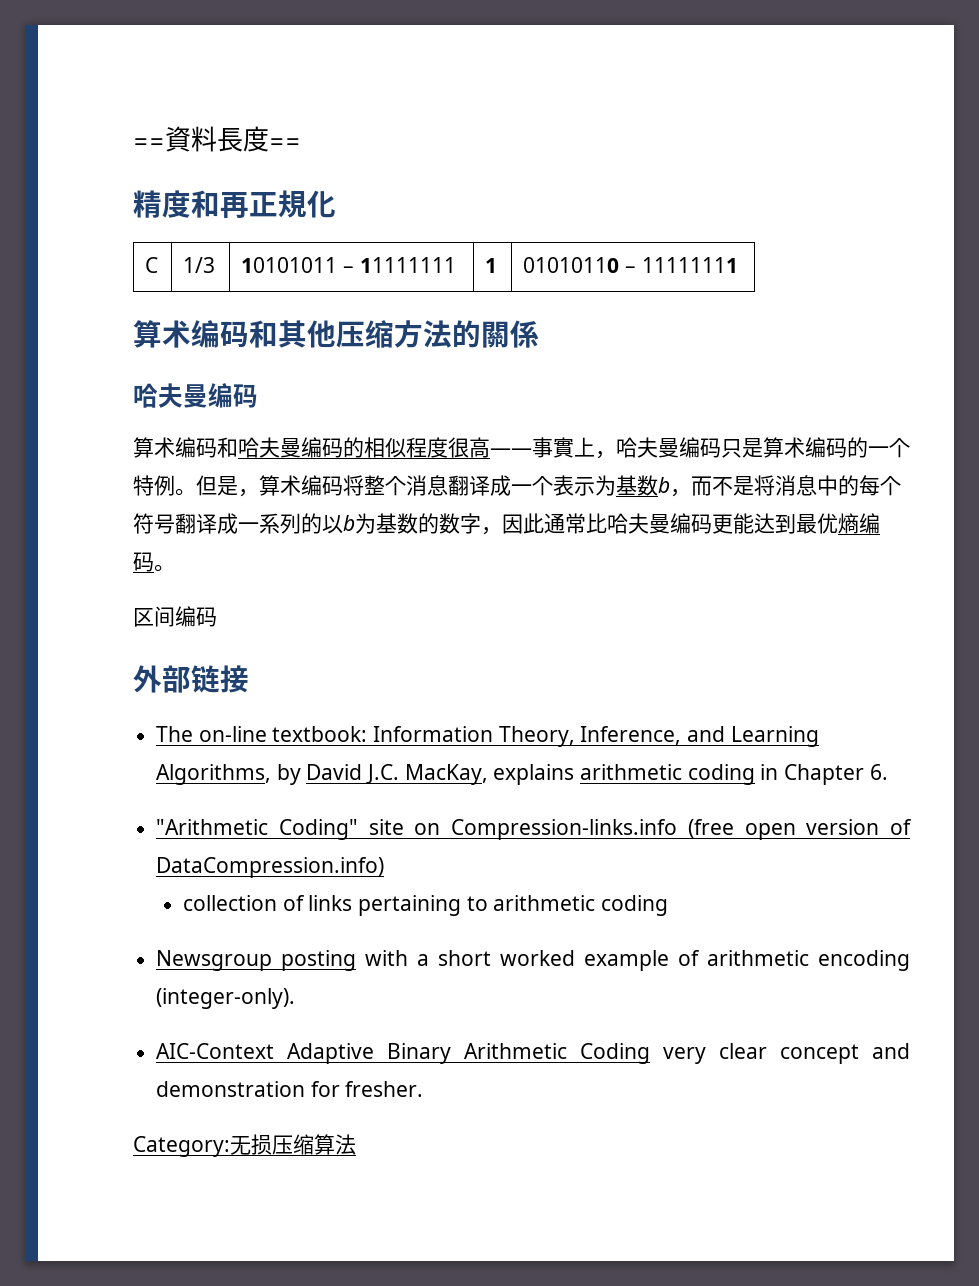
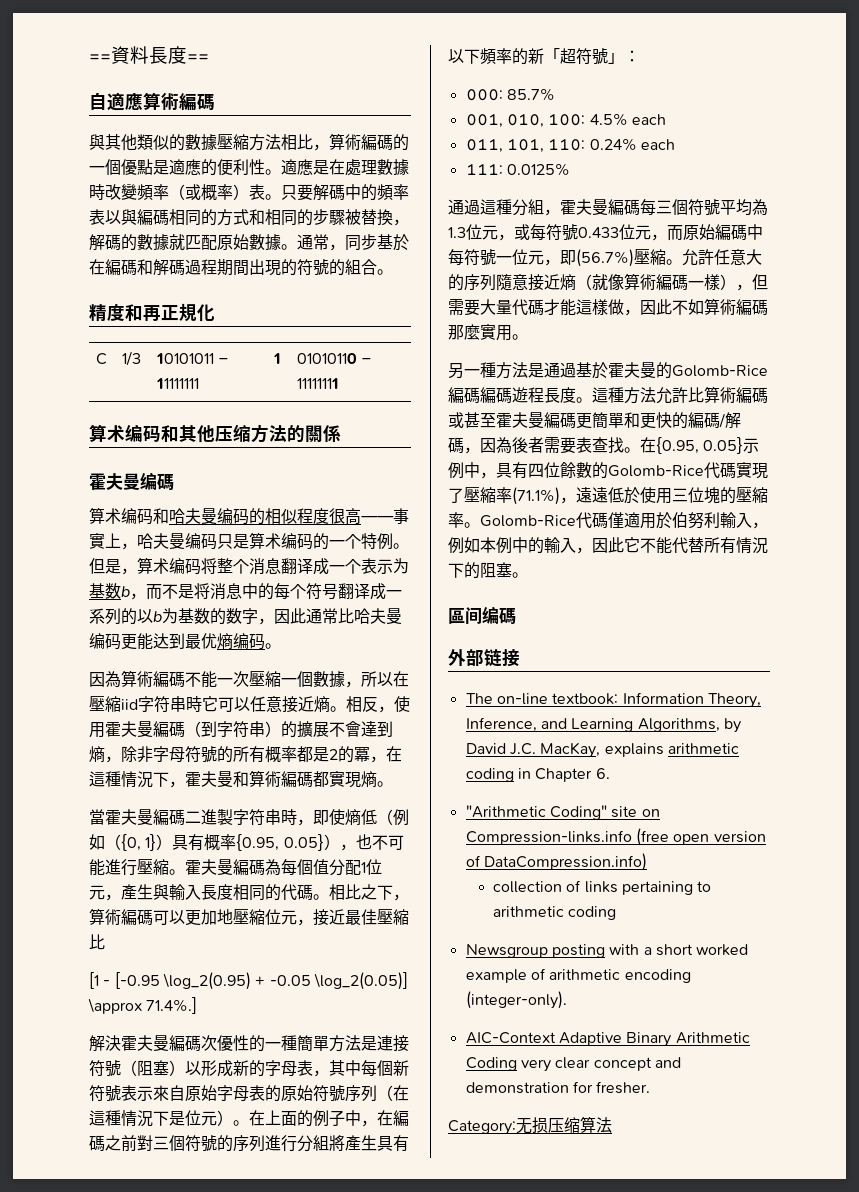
+ 自適應算術編碼
+ 與其他類似的數據壓縮方法相比，算術編碼的一個優點是適應的便利性。適應是在處理數據時改變頻率（或概率）表。只要解碼中的頻率表以與編碼相同的方式和相同的步驟被替換，解碼的數據就匹配原始數據。通常，同步基於在編碼和解碼過程期間出現的符號的組合。
  算术编码和其他压缩方法的關係
- 哈夫曼编码
+ 霍夫曼编碼
- 区间编码
+ 因為算術編碼不能一次壓縮一個數據，所以在壓縮iid字符串時它可以任意接近熵。相反，使用霍夫曼編碼（到字符串）的擴展不會達到熵，除非字母符號的所有概率都是2的冪，在這種情況下，霍夫曼和算術編碼都實現熵。
+ 當霍夫曼編碼二進製字符串時，即使熵低（例如（{0, 1}）具有概率{0.95, 0.05}），也不可能進行壓縮。霍夫曼編碼為每個值分配1位元，產生與輸入長度相同的代碼。相比之下，算術編碼可以更加地壓縮位元，接近最佳壓縮比
+ [1 - [-0.95 \log_2(0.95) + -0.05 \log_2(0.05)] \approx 71.4%.]
+ 解決霍夫曼編碼次優性的一種簡單方法是連接符號（阻塞）以形成新的字母表，其中每個新符號表示來自原始字母表的原始符號序列（在這種情況下是位元）。在上面的例子中，在編碼之前對三個符號的序列進行分組將產生具有以下頻率的新「超符號」：
+ 000: 85.7%
+ 001, 010, 100: 4.5% each
+ 011, 101, 110: 0.24% each
+ 111: 0.0125%
+ 通過這種分組，霍夫曼編碼每三個符號平均為1.3位元，或每符號0.433位元，而原始編碼中每符號一位元，即(56.7%)壓縮。允許任意大的序列隨意接近熵（就像算術編碼一樣），但需要大量代碼才能這樣做，因此不如算術編碼那麼實用。
+ 另一種方法是通過基於霍夫曼的Golomb-Rice編碼編碼遊程長度。這種方法允許比算術編碼或甚至霍夫曼編碼更簡單和更快的編碼/解碼，因為後者需要表查找。在{0.95, 0.05}示例中，具有四位餘數的Golomb-Rice代碼實現了壓縮率(71.1%)，遠遠低於使用三位塊的壓縮率。Golomb-Rice代碼僅適用於伯努利輸入，例如本例中的輸入，因此它不能代替所有情況下的阻塞。
+ 區间编碼

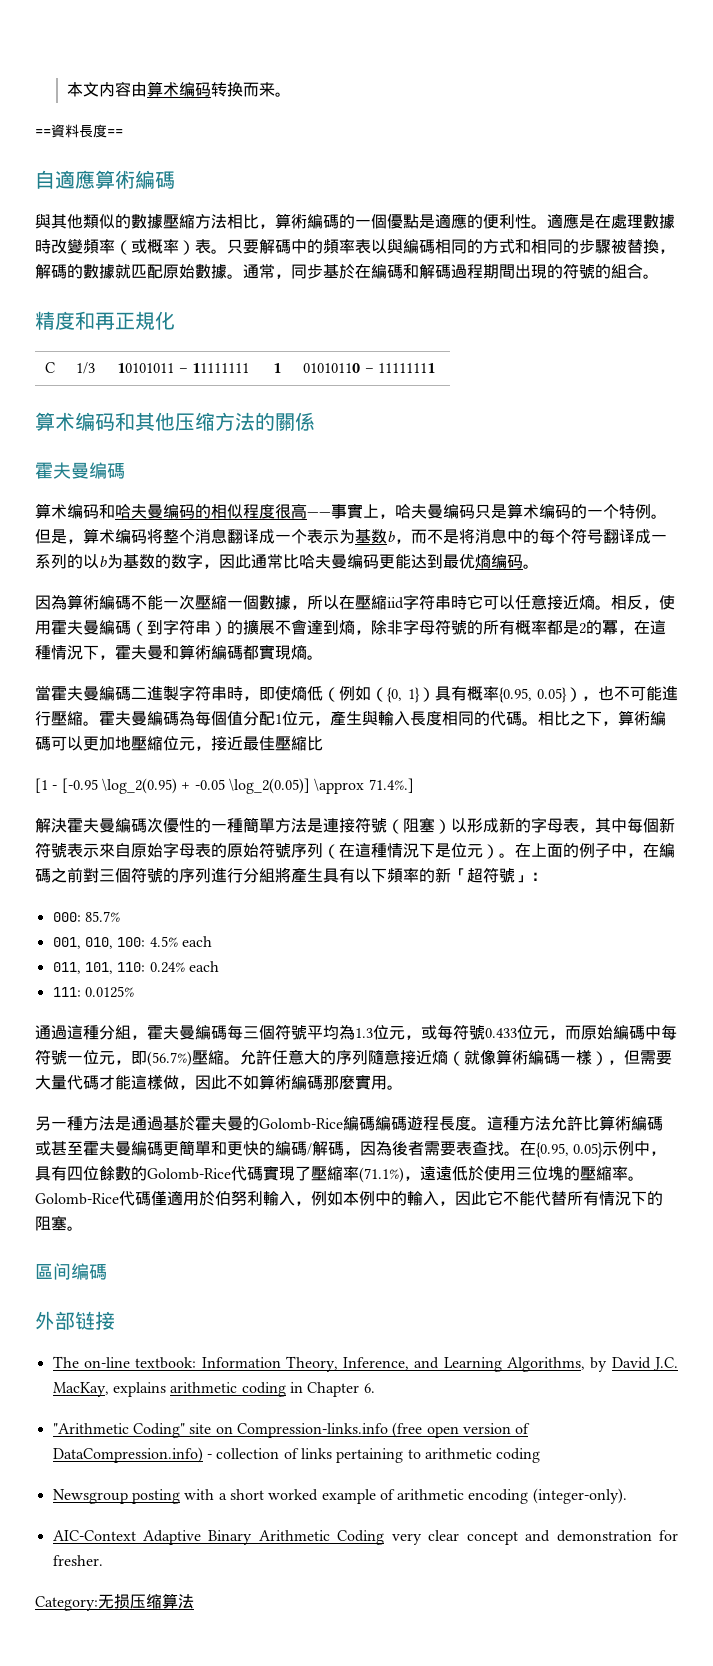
+ 本文内容由算术编码转换而来。
- "Arithmetic Coding" site on Compression-links.info (free open version of DataCompression.info)
- collection of links pertaining to arithmetic coding
+ "Arithmetic Coding" site on Compression-links.info (free open version of DataCompression.info) - collection of links pertaining to arithmetic coding

